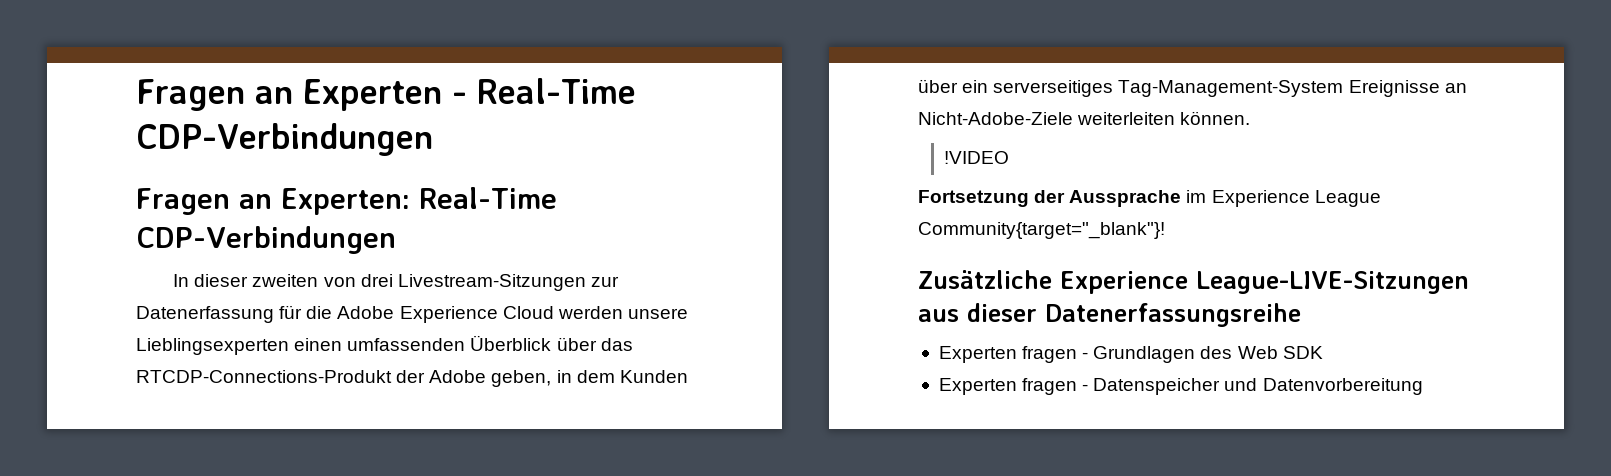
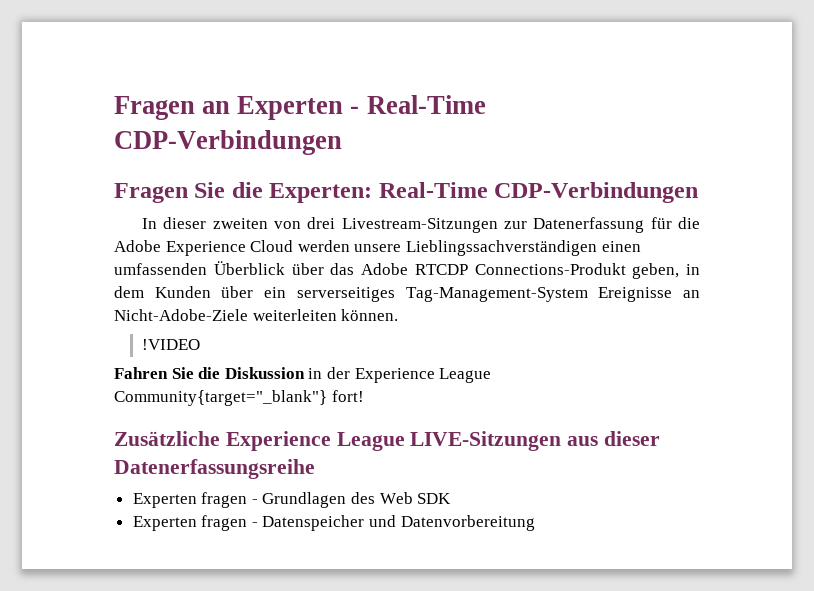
- Fragen an Experten: Real-Time CDP-Verbindungen
+ Fragen Sie die Experten: Real-Time CDP-Verbindungen
- In dieser zweiten von drei Livestream-Sitzungen zur Datenerfassung für die Adobe Experience Cloud werden unsere Lieblingsexperten einen umfassenden Überblick über das RTCDP-Connections-Produkt der Adobe geben, in dem Kunden über ein serverseitiges Tag-Management-System Ereignisse an Nicht-Adobe-Ziele weiterleiten können.
+ In dieser zweiten von drei Livestream-Sitzungen zur Datenerfassung für die Adobe Experience Cloud werden unsere Lieblingssachverständigen einen umfassenden Überblick über das Adobe RTCDP Connections-Produkt geben, in dem Kunden über ein serverseitiges Tag-Management-System Ereignisse an Nicht-Adobe-Ziele weiterleiten können.
- Fortsetzung der Aussprache im Experience League Community{target="_blank"}!
+ Fahren Sie die Diskussion in der Experience League Community{target="_blank"} fort!
- Zusätzliche Experience League-LIVE-Sitzungen aus dieser Datenerfassungsreihe
+ Zusätzliche Experience League LIVE-Sitzungen aus dieser Datenerfassungsreihe

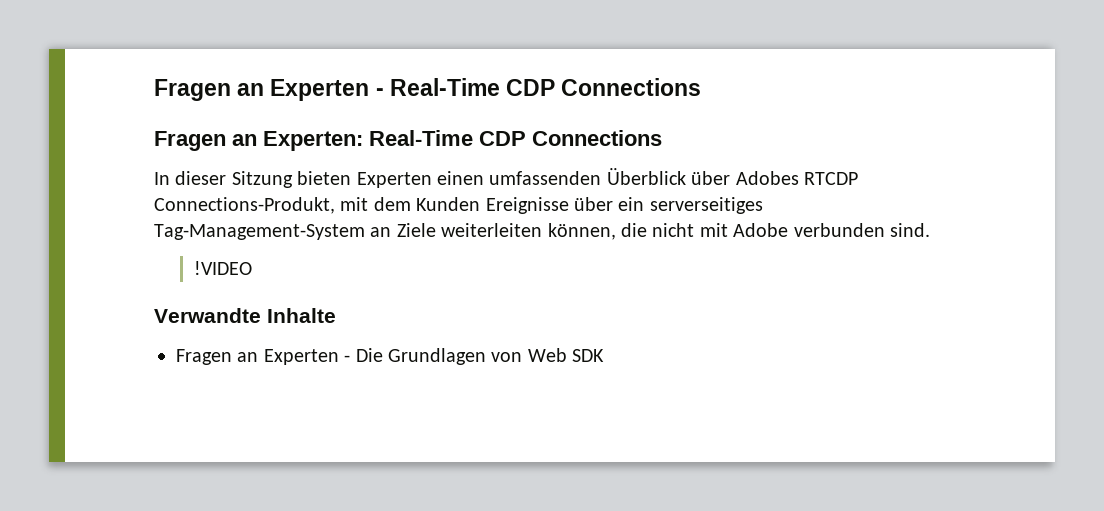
- Fragen an Experten - Real-Time CDP-Verbindungen
- Fragen Sie die Experten: Real-Time CDP-Verbindungen
- In dieser zweiten von drei Livestream-Sitzungen zur Datenerfassung für die Adobe Experience Cloud werden unsere Lieblingssachverständigen einen umfassenden Überblick über das Adobe RTCDP Connections-Produkt geben, in dem Kunden über ein serverseitiges Tag-Management-System Ereignisse an Nicht-Adobe-Ziele weiterleiten können.
+ Fragen an Experten - Real-Time CDP Connections
+ Fragen an Experten: Real-Time CDP Connections
+ In dieser Sitzung bieten Experten einen umfassenden Überblick über Adobes RTCDP Connections-Produkt, mit dem Kunden Ereignisse über ein serverseitiges Tag-Management-System an Ziele weiterleiten können, die nicht mit Adobe verbunden sind.
  !VIDEO
- Fahren Sie die Diskussion in der Experience League Community{target="_blank"} fort!
- Zusätzliche Experience League LIVE-Sitzungen aus dieser Datenerfassungsreihe
- Experten fragen - Grundlagen des Web SDK
- Experten fragen - Datenspeicher und Datenvorbereitung
+ Verwandte Inhalte
+ Fragen an Experten - Die Grundlagen von Web SDK

